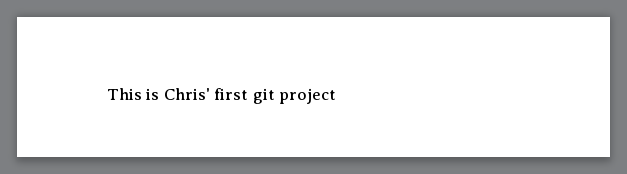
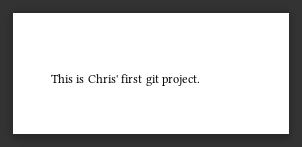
- This is Chris' first git project
+ This is Chris' first git project.

